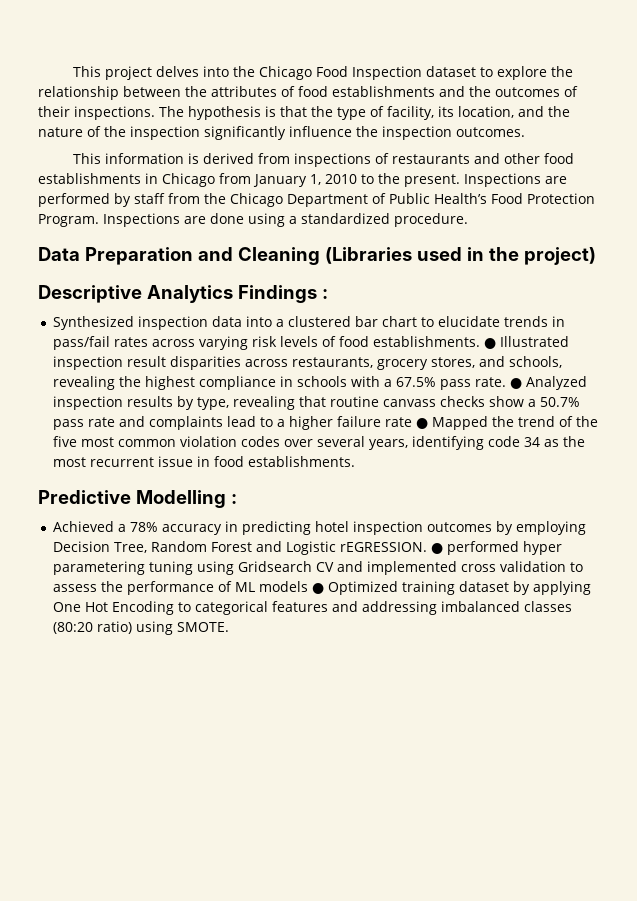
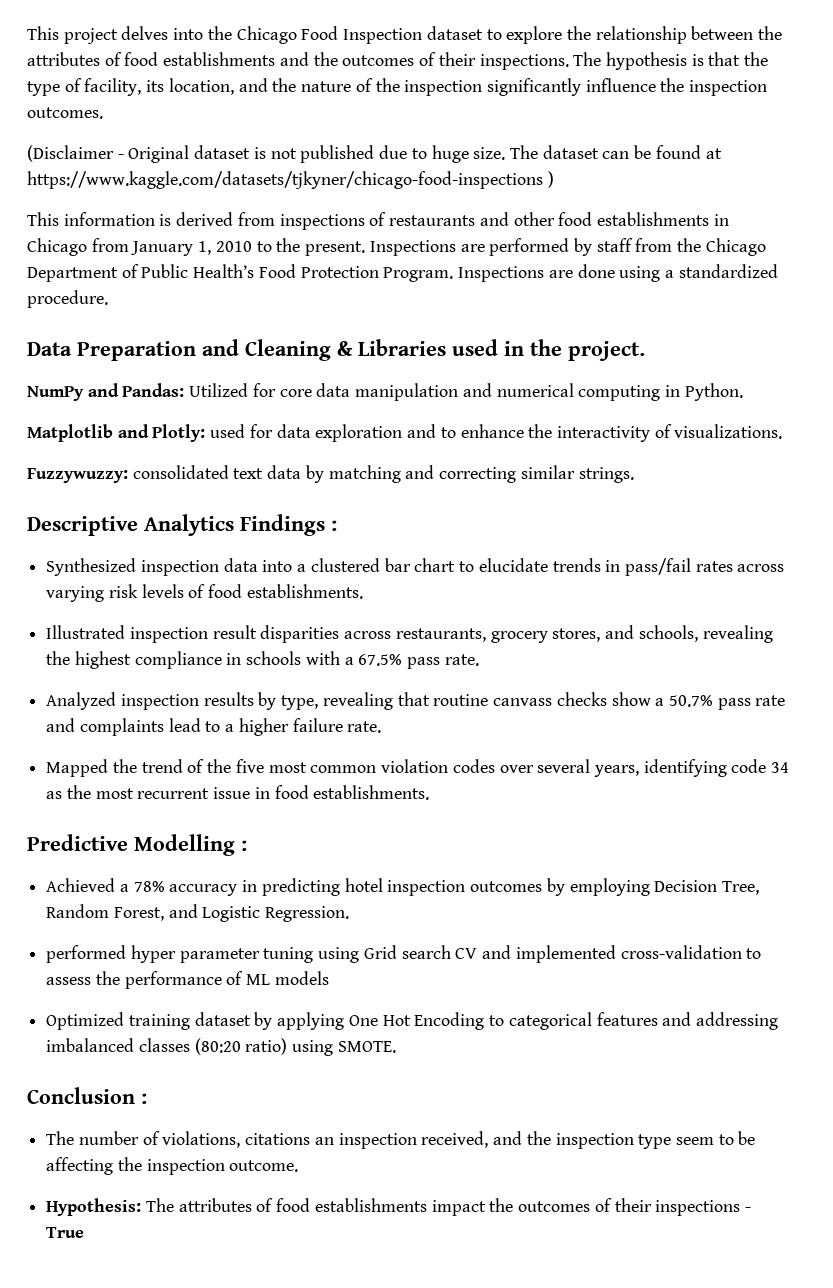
+ (Disclaimer - Original dataset is not published due to huge size. The dataset can be found at https://www.kaggle.com/datasets/tjkyner/chicago-food-inspections )
- Data Preparation and Cleaning (Libraries used in the project)
+ Data Preparation and Cleaning & Libraries used in the project.
+ NumPy and Pandas: Utilized for core data manipulation and numerical computing in Python.
+ Matplotlib and Plotly: used for data exploration and to enhance the interactivity of visualizations.
+ Fuzzywuzzy: consolidated text data by matching and correcting similar strings.
- Synthesized inspection data into a clustered bar chart to elucidate trends in pass/fail rates across varying risk levels of food establishments. ● Illustrated inspection result disparities across restaurants, grocery stores, and schools, revealing the highest compliance in schools with a 67.5% pass rate. ● Analyzed inspection results by type, revealing that routine canvass checks show a 50.7% pass rate and complaints lead to a higher failure rate ● Mapped the trend of the five most common violation codes over several years, identifying code 34 as the most recurrent issue in food establishments.
+ Synthesized inspection data into a clustered bar chart to elucidate trends in pass/fail rates across varying risk levels of food establishments.
+ Illustrated inspection result disparities across restaurants, grocery stores, and schools, revealing the highest compliance in schools with a 67.5% pass rate.
+ Analyzed inspection results by type, revealing that routine canvass checks show a 50.7% pass rate and complaints lead to a higher failure rate.
+ Mapped the trend of the five most common violation codes over several years, identifying code 34 as the most recurrent issue in food establishments.
- Achieved a 78% accuracy in predicting hotel inspection outcomes by employing Decision Tree, Random Forest and Logistic rEGRESSION. ● performed hyper parametering tuning using Gridsearch CV and implemented cross validation to assess the performance of ML models ● Optimized training dataset by applying One Hot Encoding to categorical features and addressing imbalanced classes (80:20 ratio) using SMOTE.
+ Achieved a 78% accuracy in predicting hotel inspection outcomes by employing Decision Tree, Random Forest, and Logistic Regression.
+ performed hyper parameter tuning using Grid search CV and implemented cross-validation to assess the performance of ML models
+ Optimized training dataset by applying One Hot Encoding to categorical features and addressing imbalanced classes (80:20 ratio) using SMOTE.
+ Conclusion :
+ The number of violations, citations an inspection received, and the inspection type seem to be affecting the inspection outcome.
+ Hypothesis: The attributes of food establishments impact the outcomes of their inspections - True

